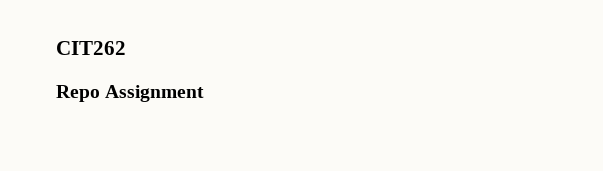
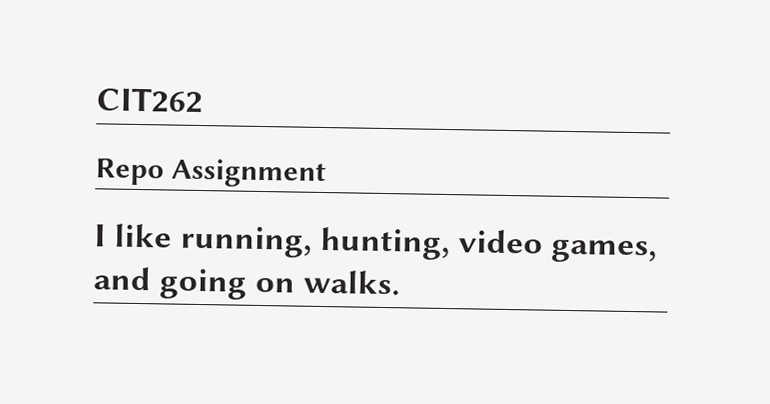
+ I like running, hunting, video games, and going on walks.

